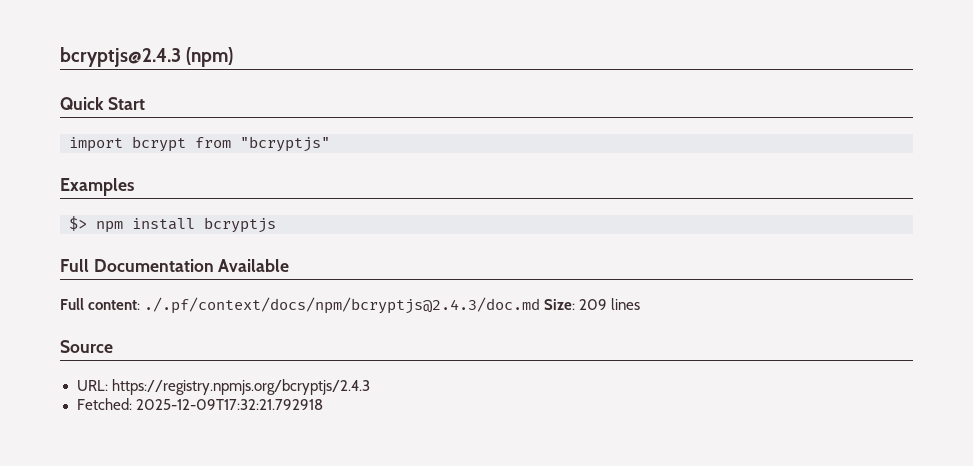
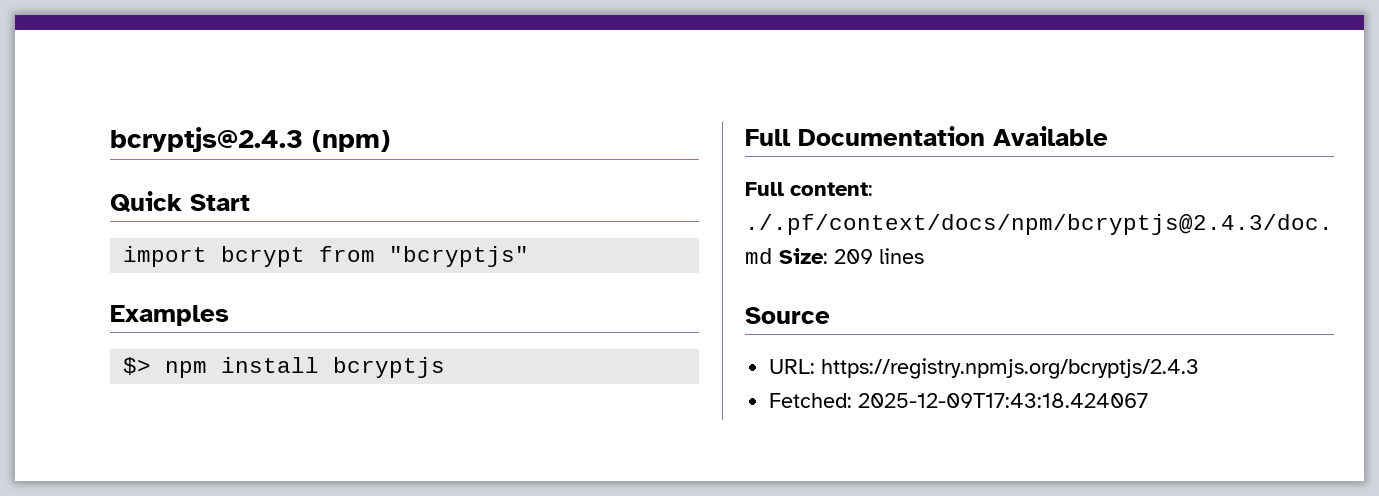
- Fetched: 2025-12-09T17:32:21.792918
+ Fetched: 2025-12-09T17:43:18.424067

